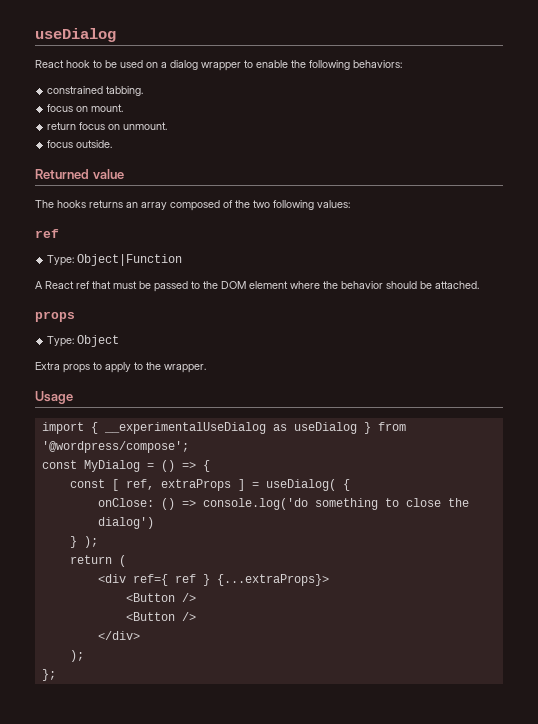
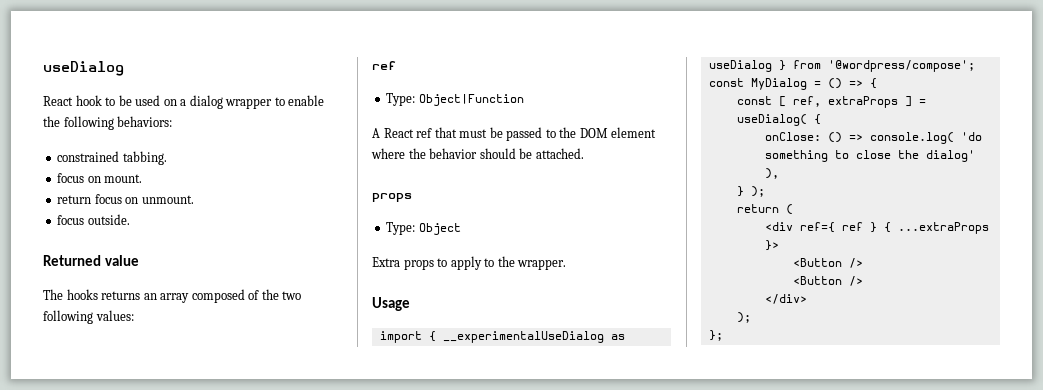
- onClose: () => console.log('do something to close the dialog')
+ onClose: () => console.log( 'do something to close the dialog' ),
- <div ref={ ref } {...extraProps}>
+ <div ref={ ref } { ...extraProps }>

